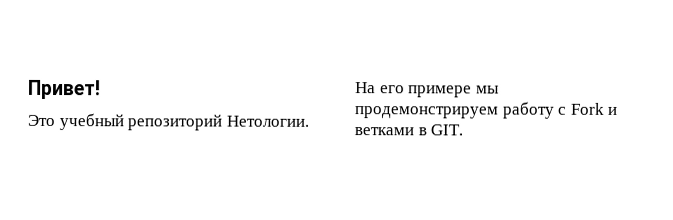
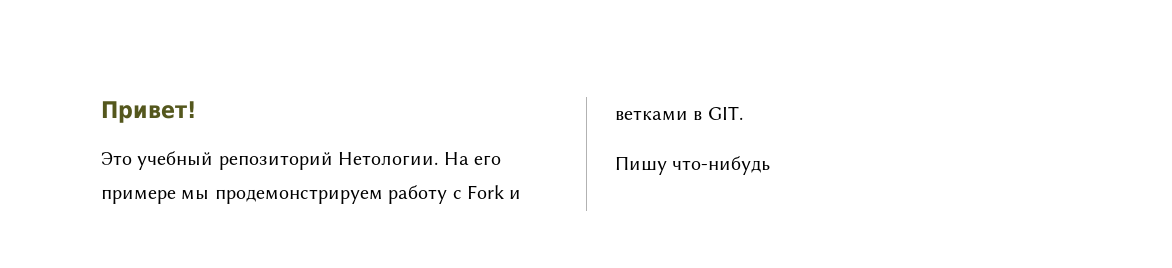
+ Пишу что-нибудь

